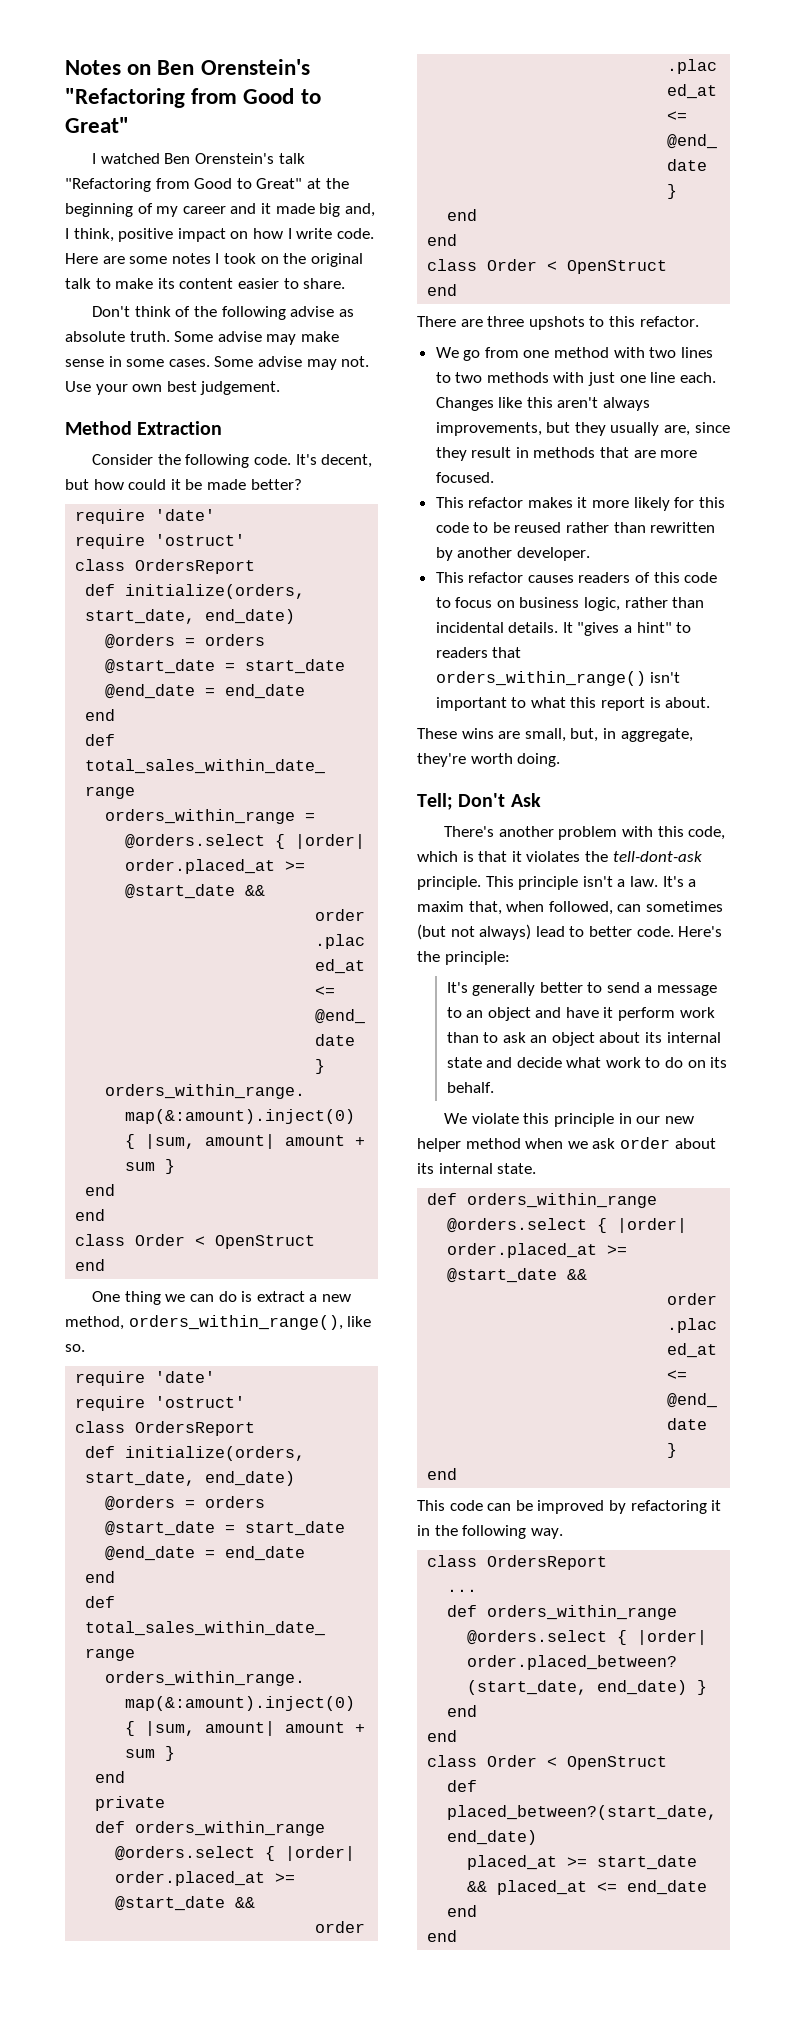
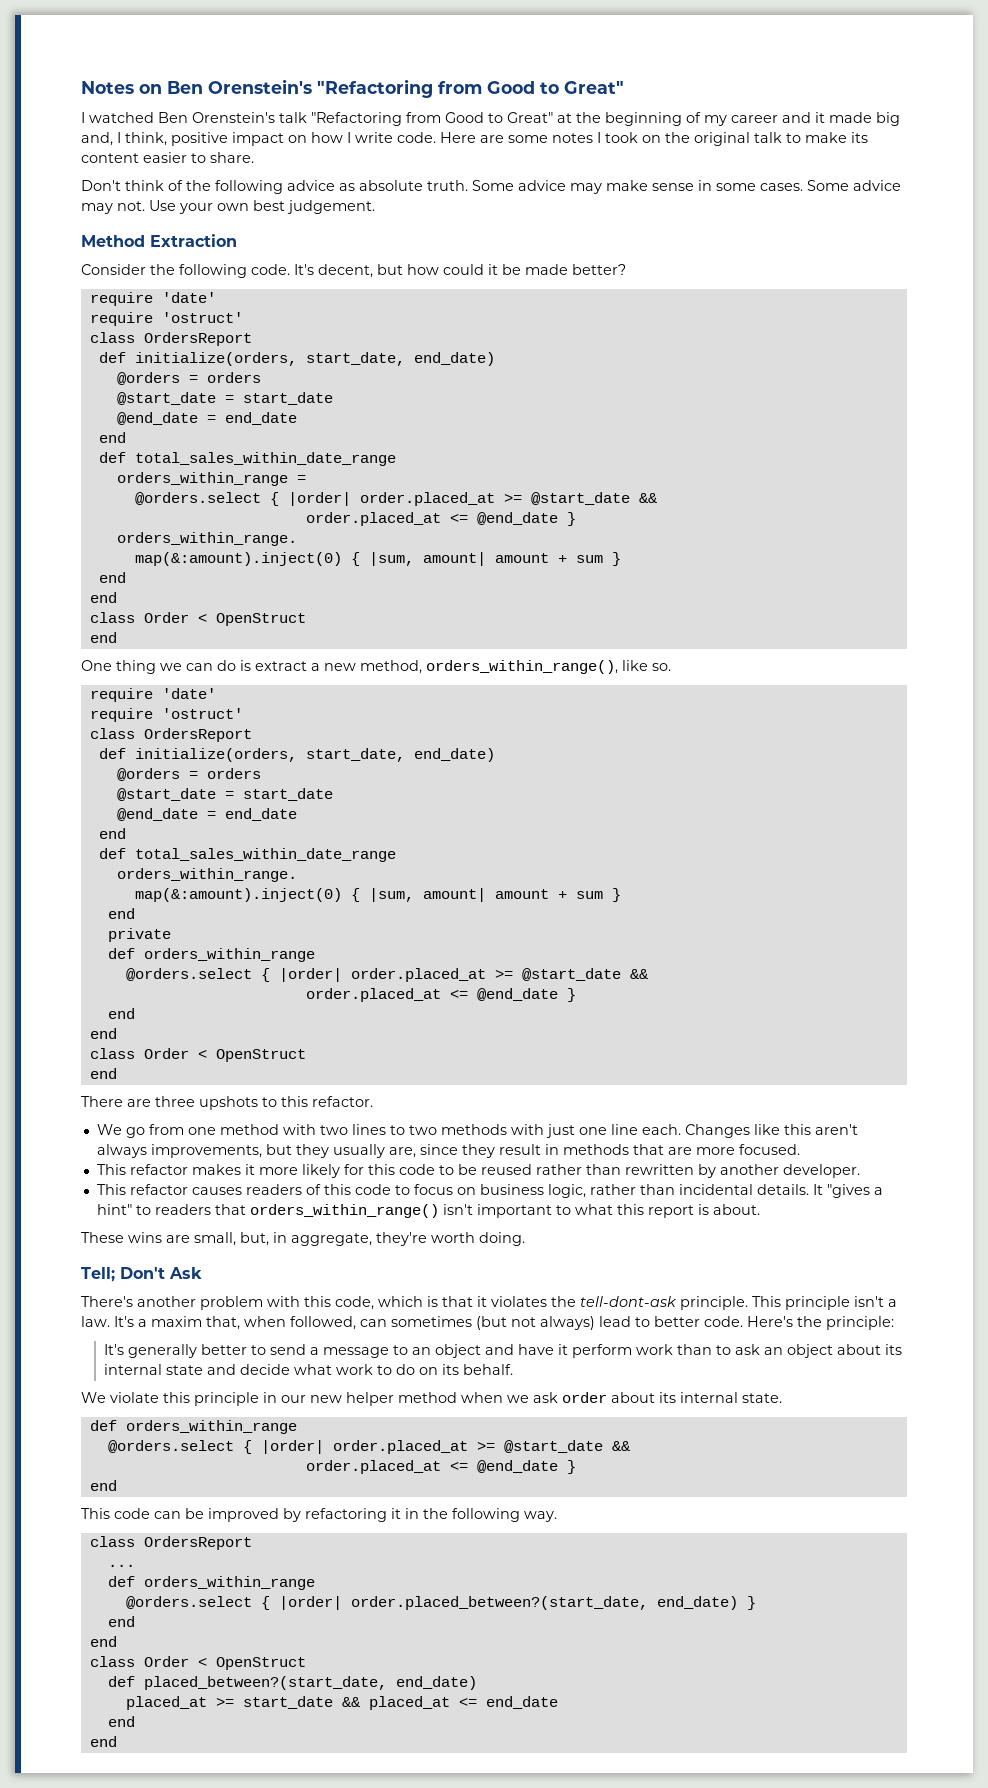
- Don't think of the following advise as absolute truth.
+ Don't think of the following advice as absolute truth.
- Some advise may make sense in some cases.
+ Some advice may make sense in some cases.
- Some advise may not.
+ Some advice may not.

